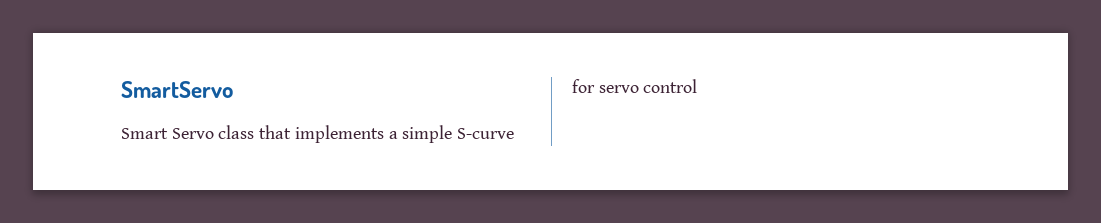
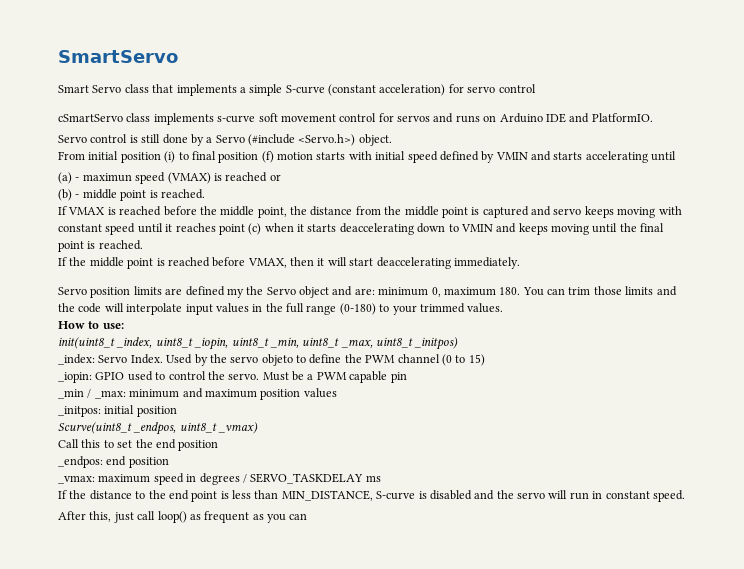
- Smart Servo class that implements a simple S-curve for servo control
+ Smart Servo class that implements a simple S-curve (constant acceleration) for servo control
+ cSmartServo class implements s-curve soft movement control for servos and runs on Arduino IDE and PlatformIO.
+ Servo control is still done by a Servo (#include <Servo.h>) object.
+ From initial position (i) to final position (f) motion starts with initial speed defined by VMIN and starts accelerating until
+ (a) - maximun speed (VMAX) is reached or
+ (b) - middle point is reached.
+ If VMAX is reached before the middle point, the distance from the middle point is captured and servo keeps moving with constant speed until it reaches point (c) when it starts deaccelerating down to VMIN and keeps moving until the final point is reached.
+ If the middle point is reached before VMAX, then it will start deaccelerating immediately.
+ Servo position limits are defined my the Servo object and are: minimum 0, maximum 180. You can trim those limits and the code will interpolate input values in the full range (0-180) to your trimmed values.
+ How to use:
+ init(uint8_t _index, uint8_t _iopin, uint8_t _min, uint8_t _max, uint8_t _initpos)
+ _index: Servo Index. Used by the servo objeto to define the PWM channel (0 to 15)
+ _iopin: GPIO used to control the servo. Must be a PWM capable pin
+ _min / _max: minimum and maximum position values
+ _initpos: initial position
+ Scurve(uint8_t _endpos, uint8_t _vmax)
+ Call this to set the end position
+ _endpos: end position
+ _vmax: maximum speed in degrees / SERVO_TASKDELAY ms
+ If the distance to the end point is less than MIN_DISTANCE, S-curve is disabled and the servo will run in constant speed.
+ After this, just call loop() as frequent as you can

